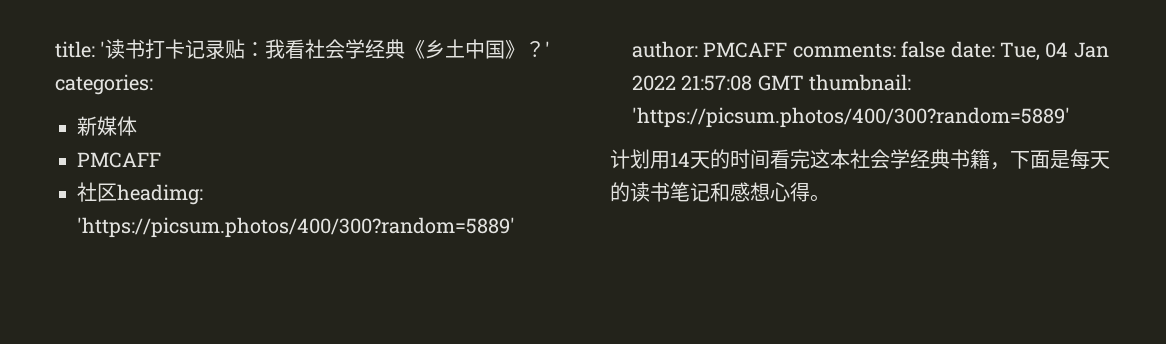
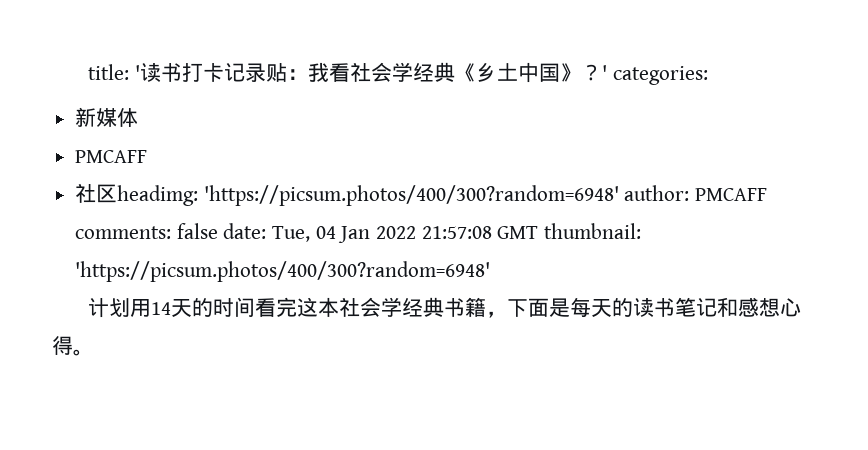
- 社区headimg: 'https://picsum.photos/400/300?random=5889' author: PMCAFF comments: false date: Tue, 04 Jan 2022 21:57:08 GMT thumbnail: 'https://picsum.photos/400/300?random=5889'
+ 社区headimg: 'https://picsum.photos/400/300?random=6948' author: PMCAFF comments: false date: Tue, 04 Jan 2022 21:57:08 GMT thumbnail: 'https://picsum.photos/400/300?random=6948'

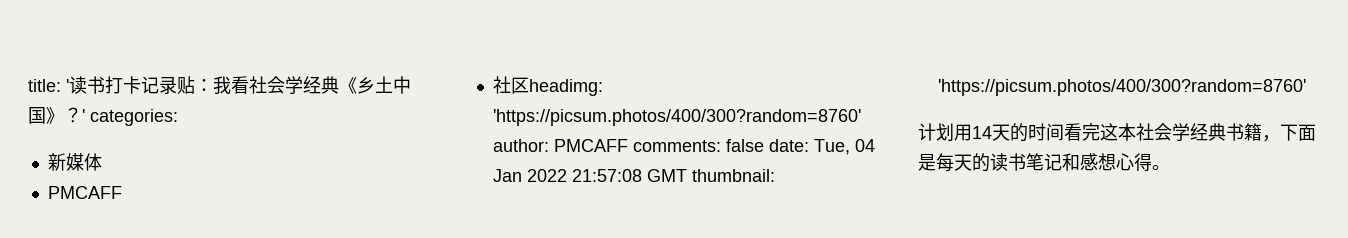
- 社区headimg: 'https://picsum.photos/400/300?random=6948' author: PMCAFF comments: false date: Tue, 04 Jan 2022 21:57:08 GMT thumbnail: 'https://picsum.photos/400/300?random=6948'
+ 社区headimg: 'https://picsum.photos/400/300?random=8760' author: PMCAFF comments: false date: Tue, 04 Jan 2022 21:57:08 GMT thumbnail: 'https://picsum.photos/400/300?random=8760'

